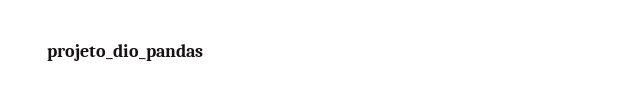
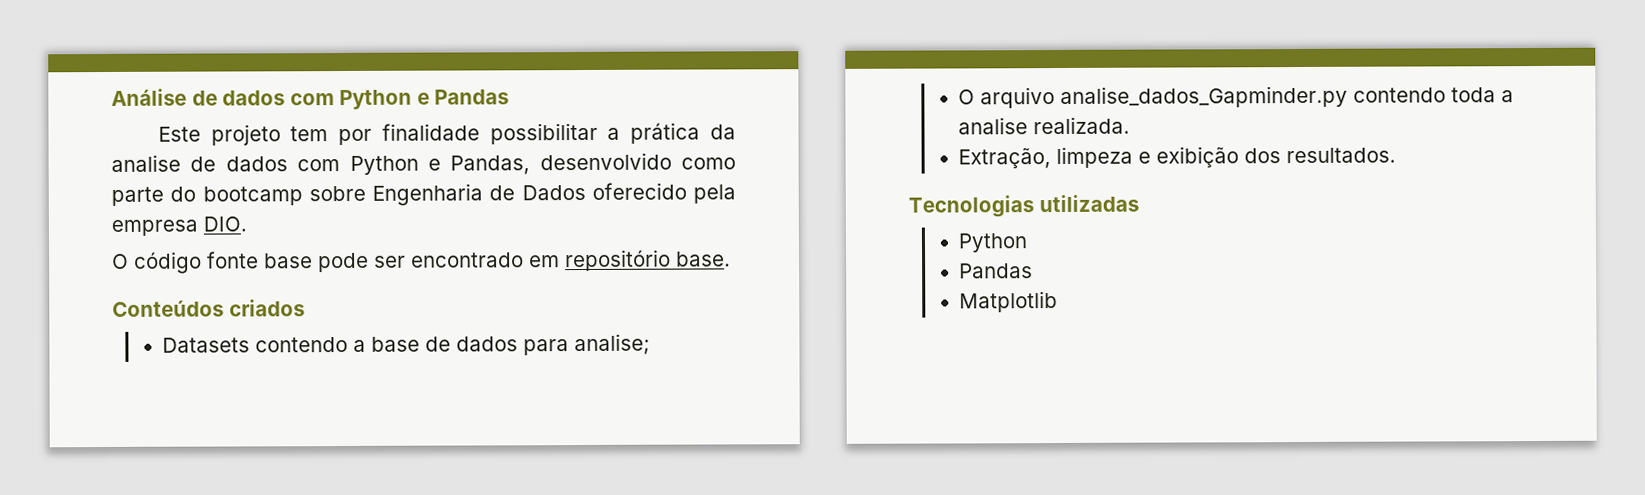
- projeto_dio_pandas
+ Análise de dados com Python e Pandas
+ Este projeto tem por finalidade possibilitar a prática da analise de dados com Python e Pandas, desenvolvido como parte do bootcamp sobre Engenharia de Dados oferecido pela empresa DIO.
+ O código fonte base pode ser encontrado em repositório base.
+ Conteúdos criados
+ Datasets contendo a base de dados para analise;
+ O arquivo analise_dados_Gapminder.py contendo toda a analise realizada.
+ Extração, limpeza e exibição dos resultados.
+ Tecnologias utilizadas
+ Python
+ Pandas
+ Matplotlib

